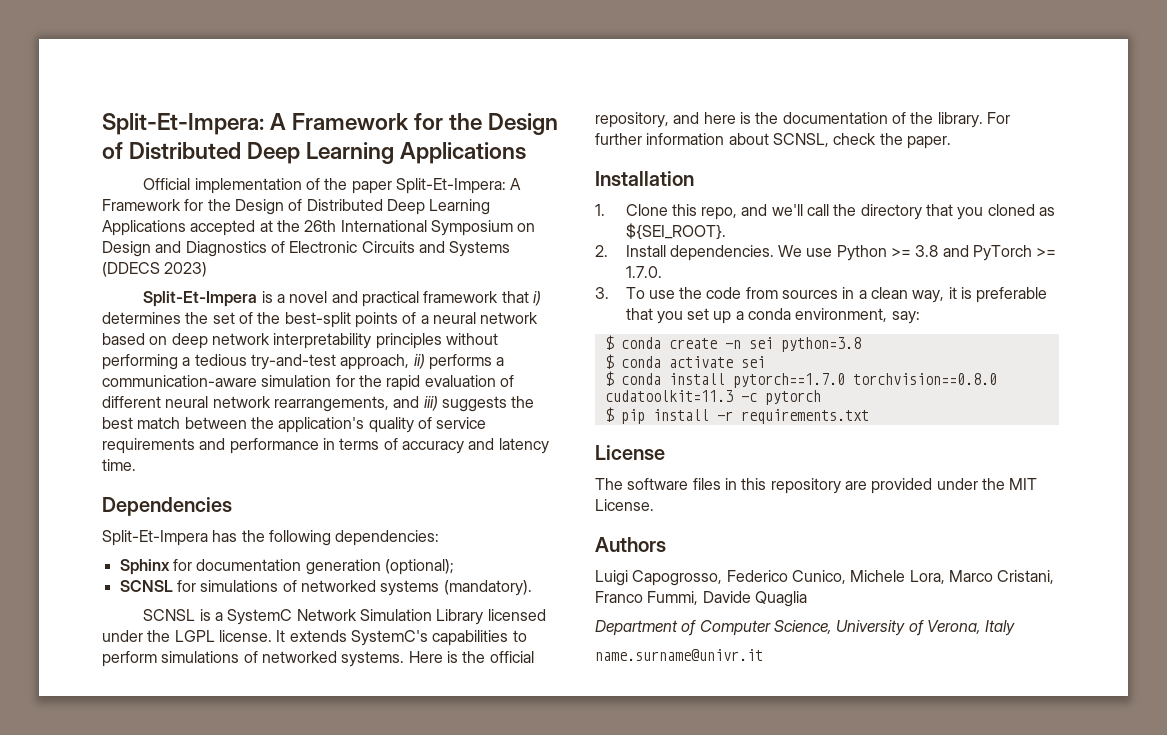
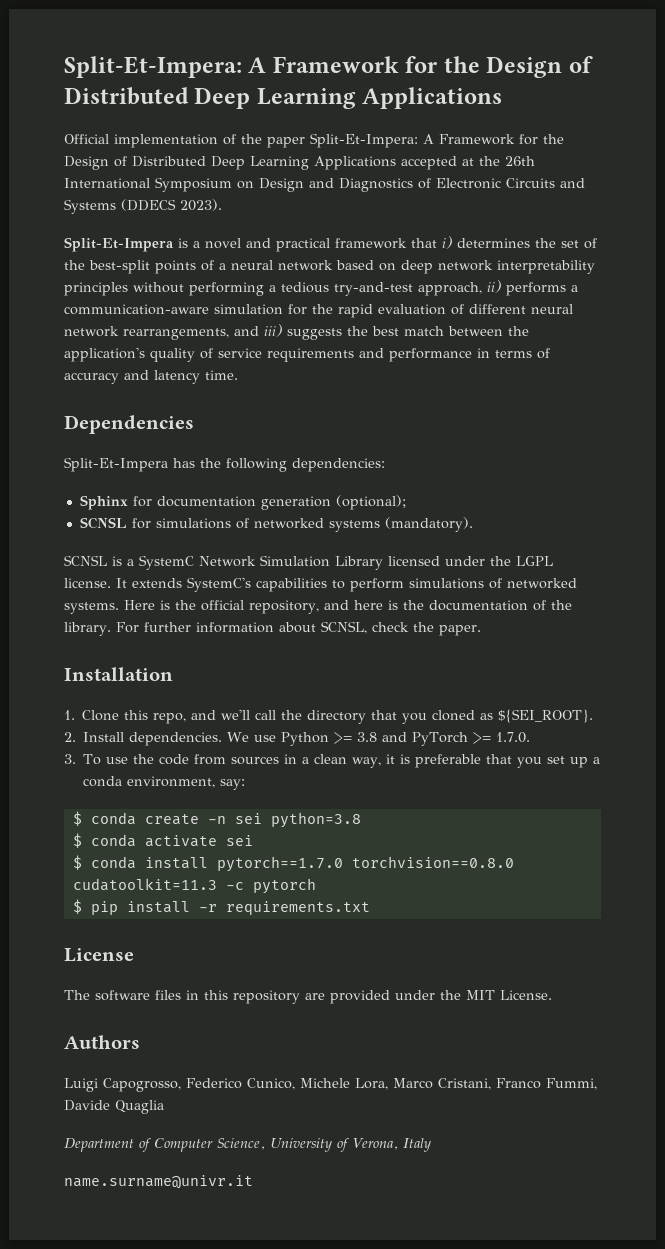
- Official implementation of the paper Split-Et-Impera: A Framework for the Design of Distributed Deep Learning Applications accepted at the 26th International Symposium on Design and Diagnostics of Electronic Circuits and Systems (DDECS 2023)
+ Official implementation of the paper Split-Et-Impera: A Framework for the Design of Distributed Deep Learning Applications accepted at the 26th International Symposium on Design and Diagnostics of Electronic Circuits and Systems (DDECS 2023).

